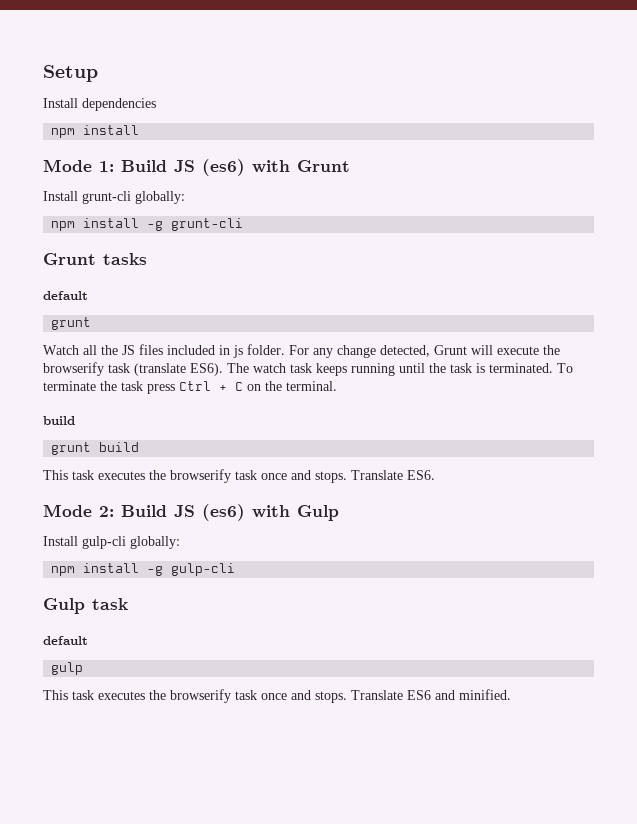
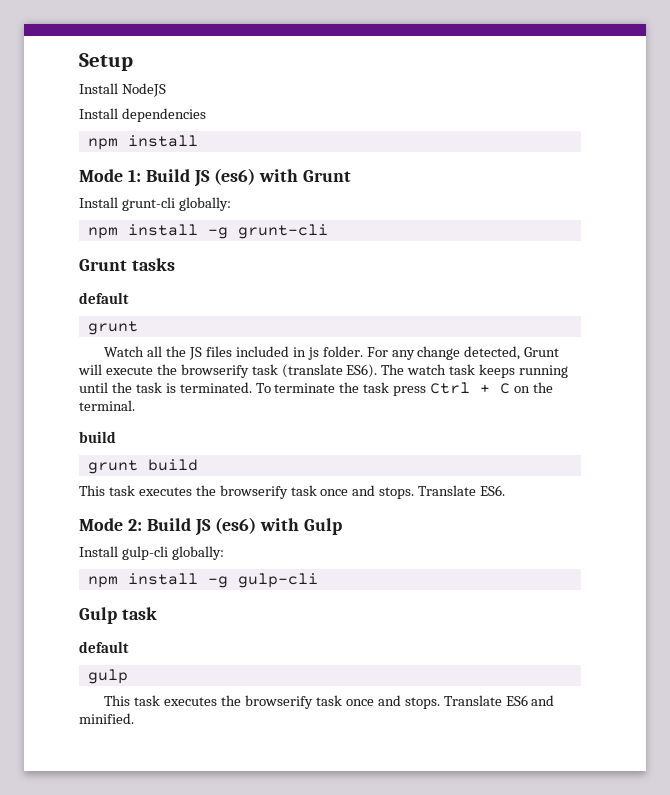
+ Install NodeJS

